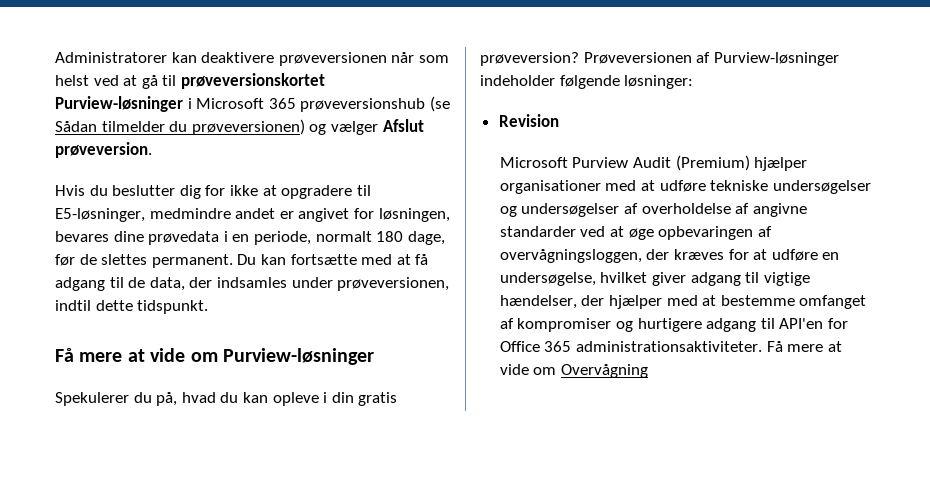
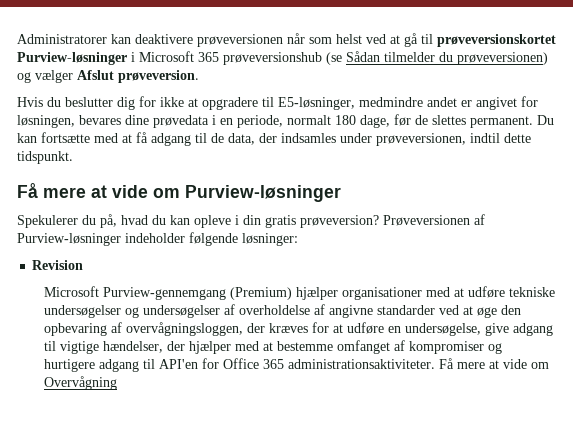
- Microsoft Purview Audit (Premium) hjælper organisationer med at udføre tekniske undersøgelser og undersøgelser af overholdelse af angivne standarder ved at øge opbevaringen af overvågningsloggen, der kræves for at udføre en undersøgelse, hvilket giver adgang til vigtige hændelser, der hjælper med at bestemme omfanget af kompromiser og hurtigere adgang til API'en for Office 365 administrationsaktiviteter.
+ Microsoft Purview-gennemgang (Premium) hjælper organisationer med at udføre tekniske undersøgelser og undersøgelser af overholdelse af angivne standarder ved at øge den opbevaring af overvågningsloggen, der kræves for at udføre en undersøgelse, give adgang til vigtige hændelser, der hjælper med at bestemme omfanget af kompromiser og hurtigere adgang til API'en for Office 365 administrationsaktiviteter.

